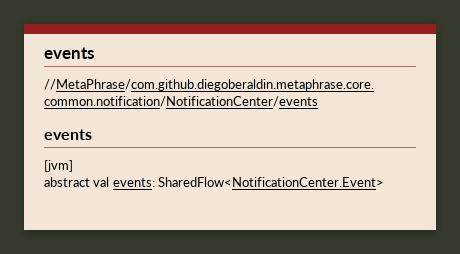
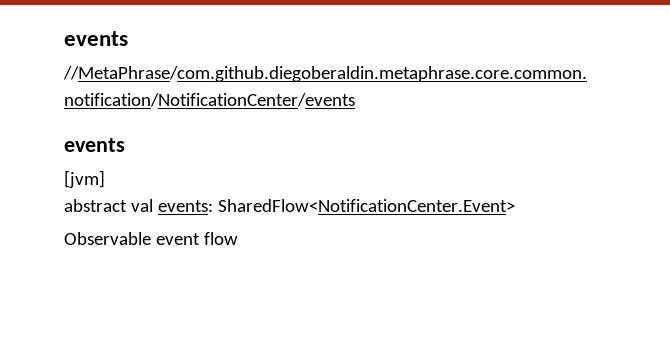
+ Observable event flow

